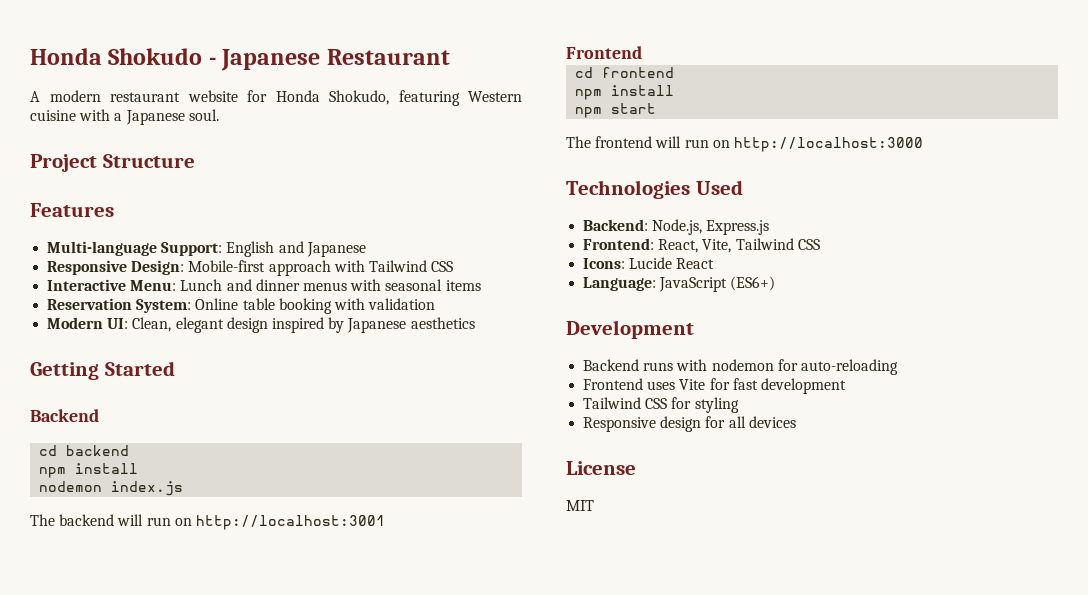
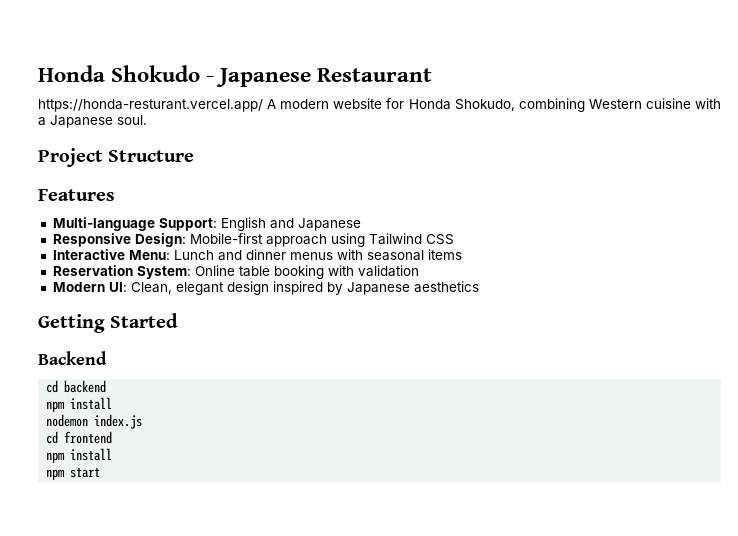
- A modern restaurant website for Honda Shokudo, featuring Western cuisine with a Japanese soul.
+ https://honda-resturant.vercel.app/ A modern website for Honda Shokudo, combining Western cuisine with a Japanese soul.
- Responsive Design: Mobile-first approach with Tailwind CSS
+ Responsive Design: Mobile-first approach using Tailwind CSS
- The backend will run on http://localhost:3001
- Frontend
- The frontend will run on http://localhost:3000
- Technologies Used
- Backend: Node.js, Express.js
- Frontend: React, Vite, Tailwind CSS
- Icons: Lucide React
- Language: JavaScript (ES6+)
- Development
- Backend runs with nodemon for auto-reloading
- Frontend uses Vite for fast development
- Tailwind CSS for styling
- Responsive design for all devices
- License
- MIT

